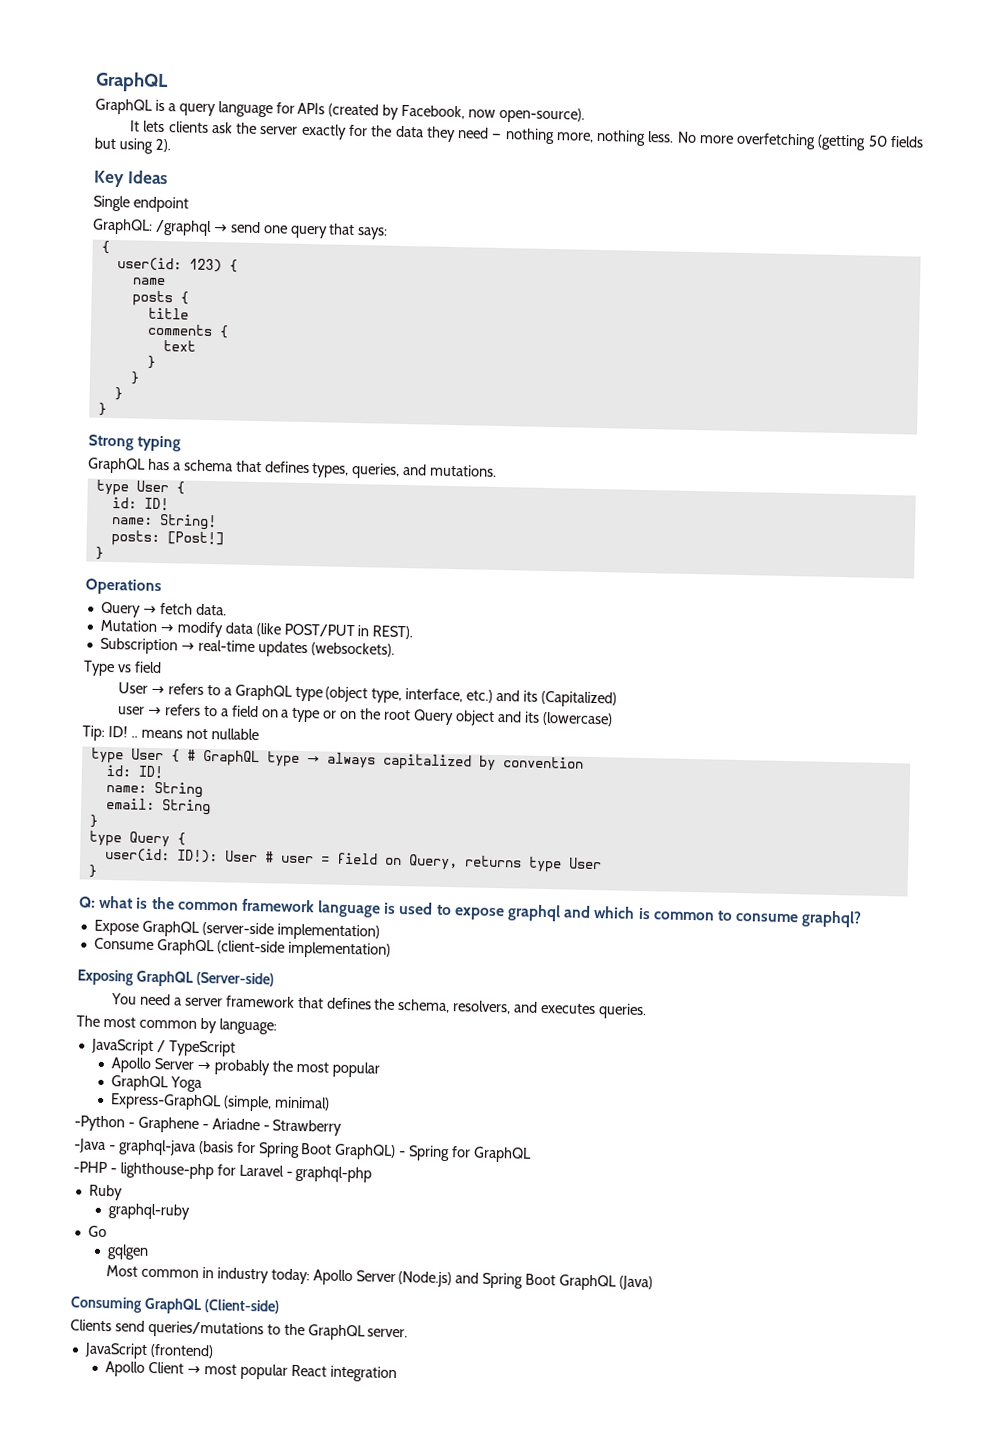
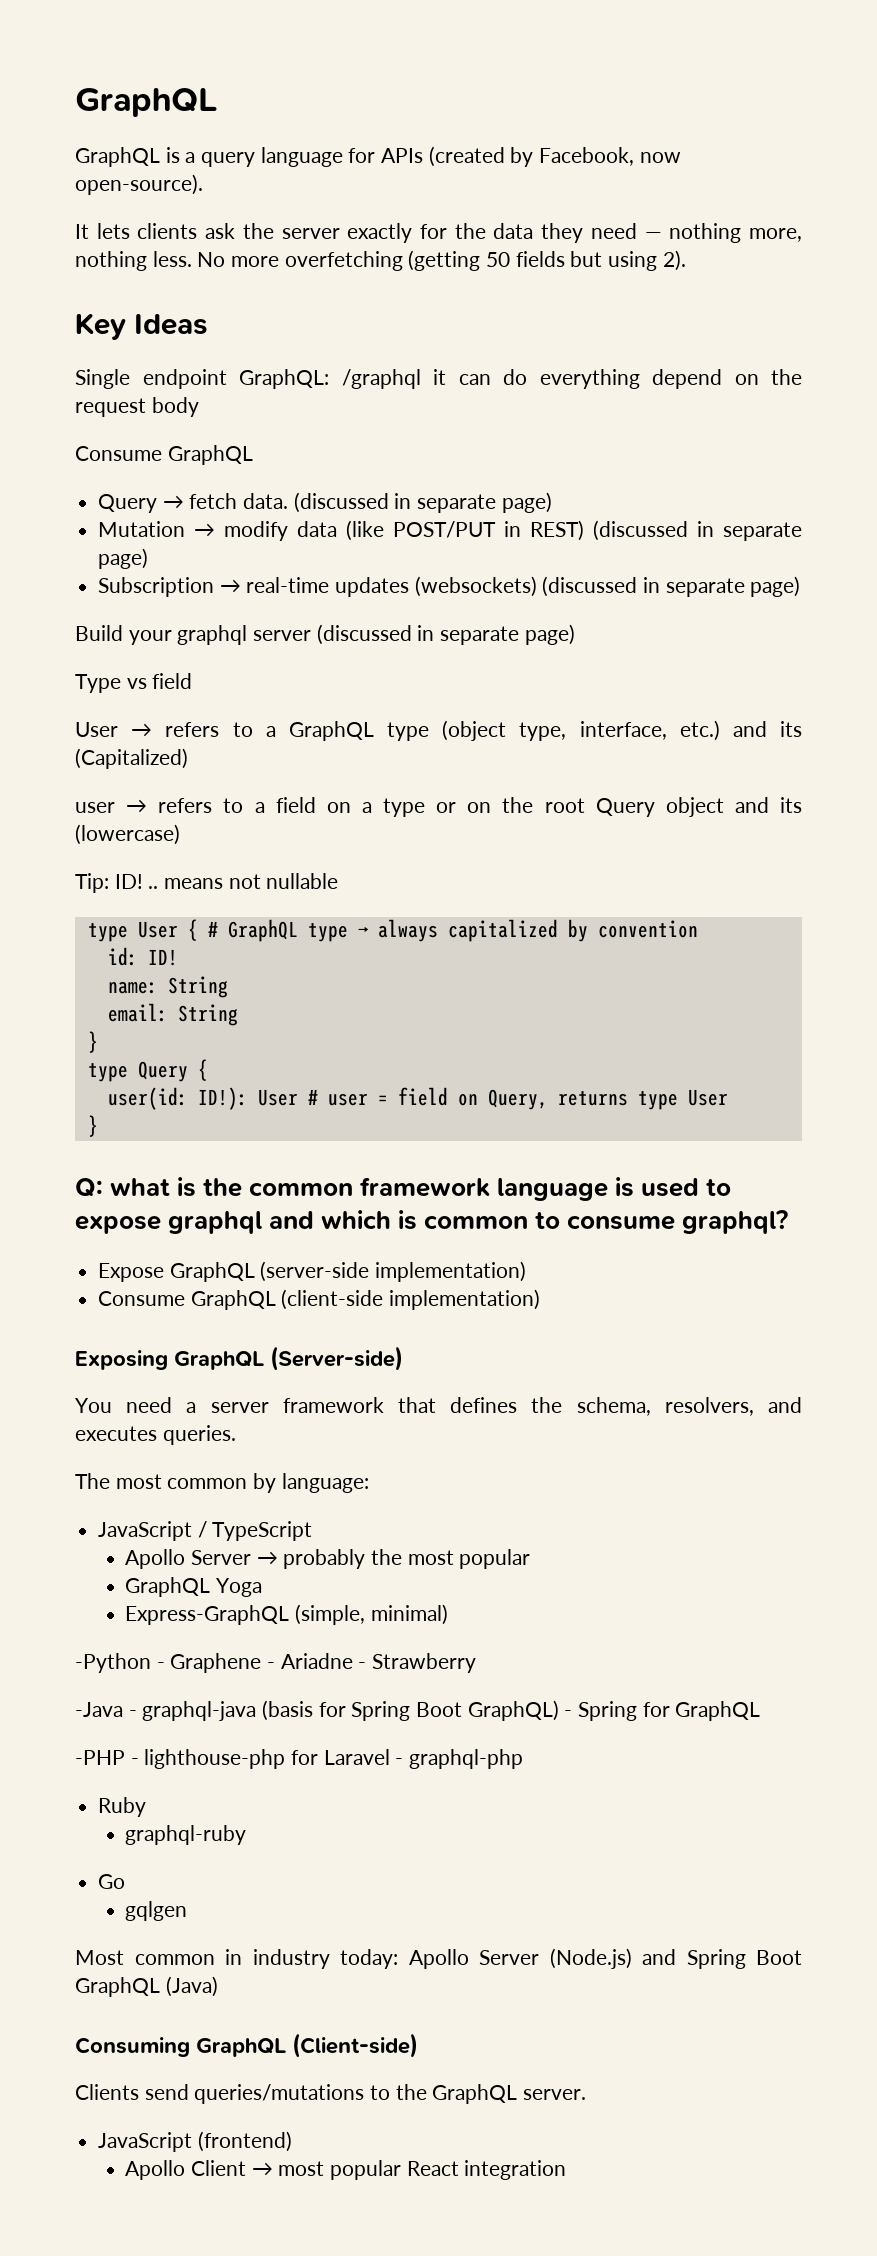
- Single endpoint
- GraphQL: /graphql → send one query that says:
- {
- user(id: 123) {
- name
- posts {
- title
- comments {
- text
- }
- }
- }
- }
- Strong typing
- GraphQL has a schema that defines types, queries, and mutations.
- type User {
- id: ID!
- name: String!
- posts: [Post!]
- }
- Operations
+ Single endpoint GraphQL: /graphql it can do everything depend on the request body
+ Consume GraphQL
- Query → fetch data.
+ Query → fetch data. (discussed in separate page)
- Mutation → modify data (like POST/PUT in REST).
+ Mutation → modify data (like POST/PUT in REST) (discussed in separate page)
- Subscription → real-time updates (websockets).
+ Subscription → real-time updates (websockets) (discussed in separate page)
+ Build your graphql server (discussed in separate page)

